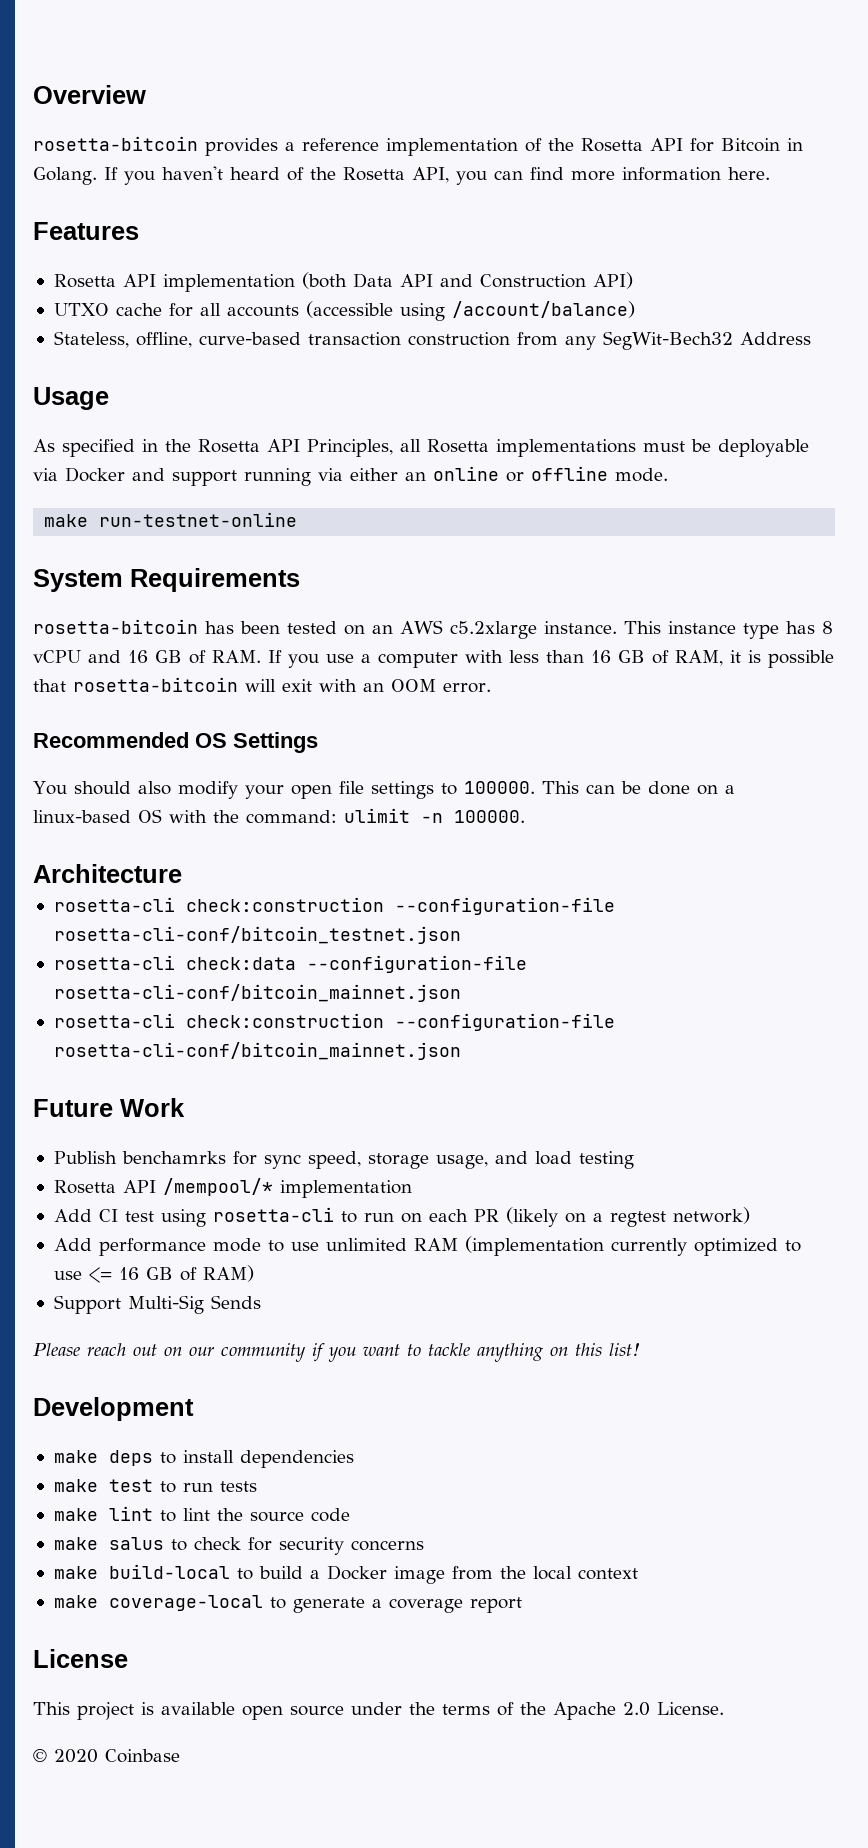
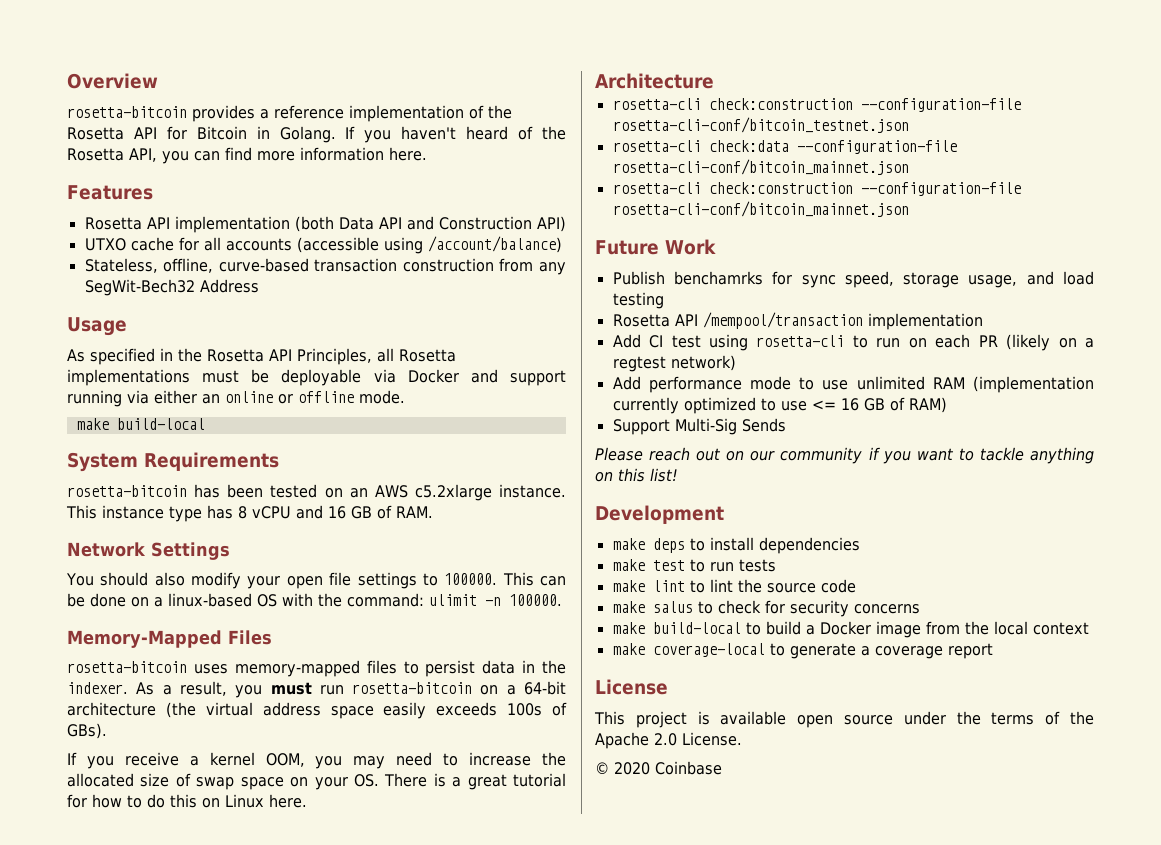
  As specified in the Rosetta API Principles, all Rosetta implementations must be deployable via Docker and support running via either an online or offline mode.
- make run-testnet-online
+ make build-local
- This instance type has 8 vCPU and 16 GB of RAM. If you use a computer with less than 16 GB of RAM, it is possible that rosetta-bitcoin will exit with an OOM error.
- Recommended OS Settings
+ This instance type has 8 vCPU and 16 GB of RAM.
+ Network Settings
+ Memory-Mapped Files
+ rosetta-bitcoin uses memory-mapped files to persist data in the indexer. As a result, you must run rosetta-bitcoin on a 64-bit architecture (the virtual address space easily exceeds 100s of GBs).
+ If you receive a kernel OOM, you may need to increase the allocated size of swap space on your OS. There is a great tutorial for how to do this on Linux here.
- Rosetta API /mempool/* implementation
+ Rosetta API /mempool/transaction implementation

